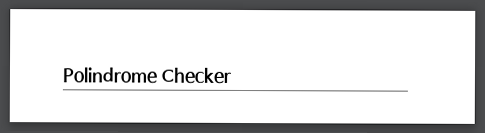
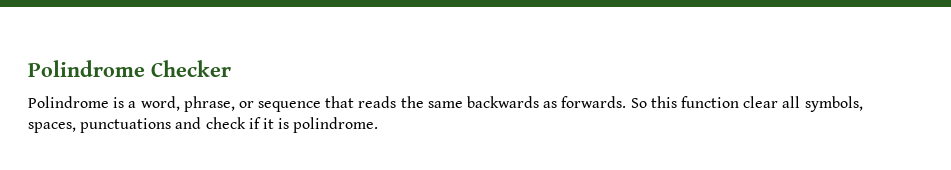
+ Polindrome is a word, phrase, or sequence that reads the same backwards as forwards. So this function clear all symbols, spaces, punctuations and check if it is polindrome.

